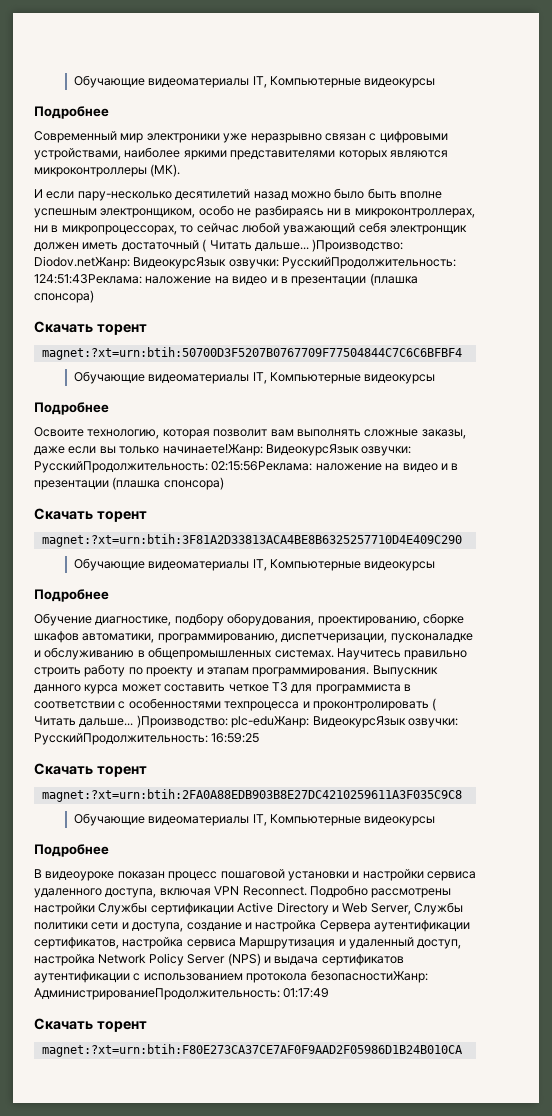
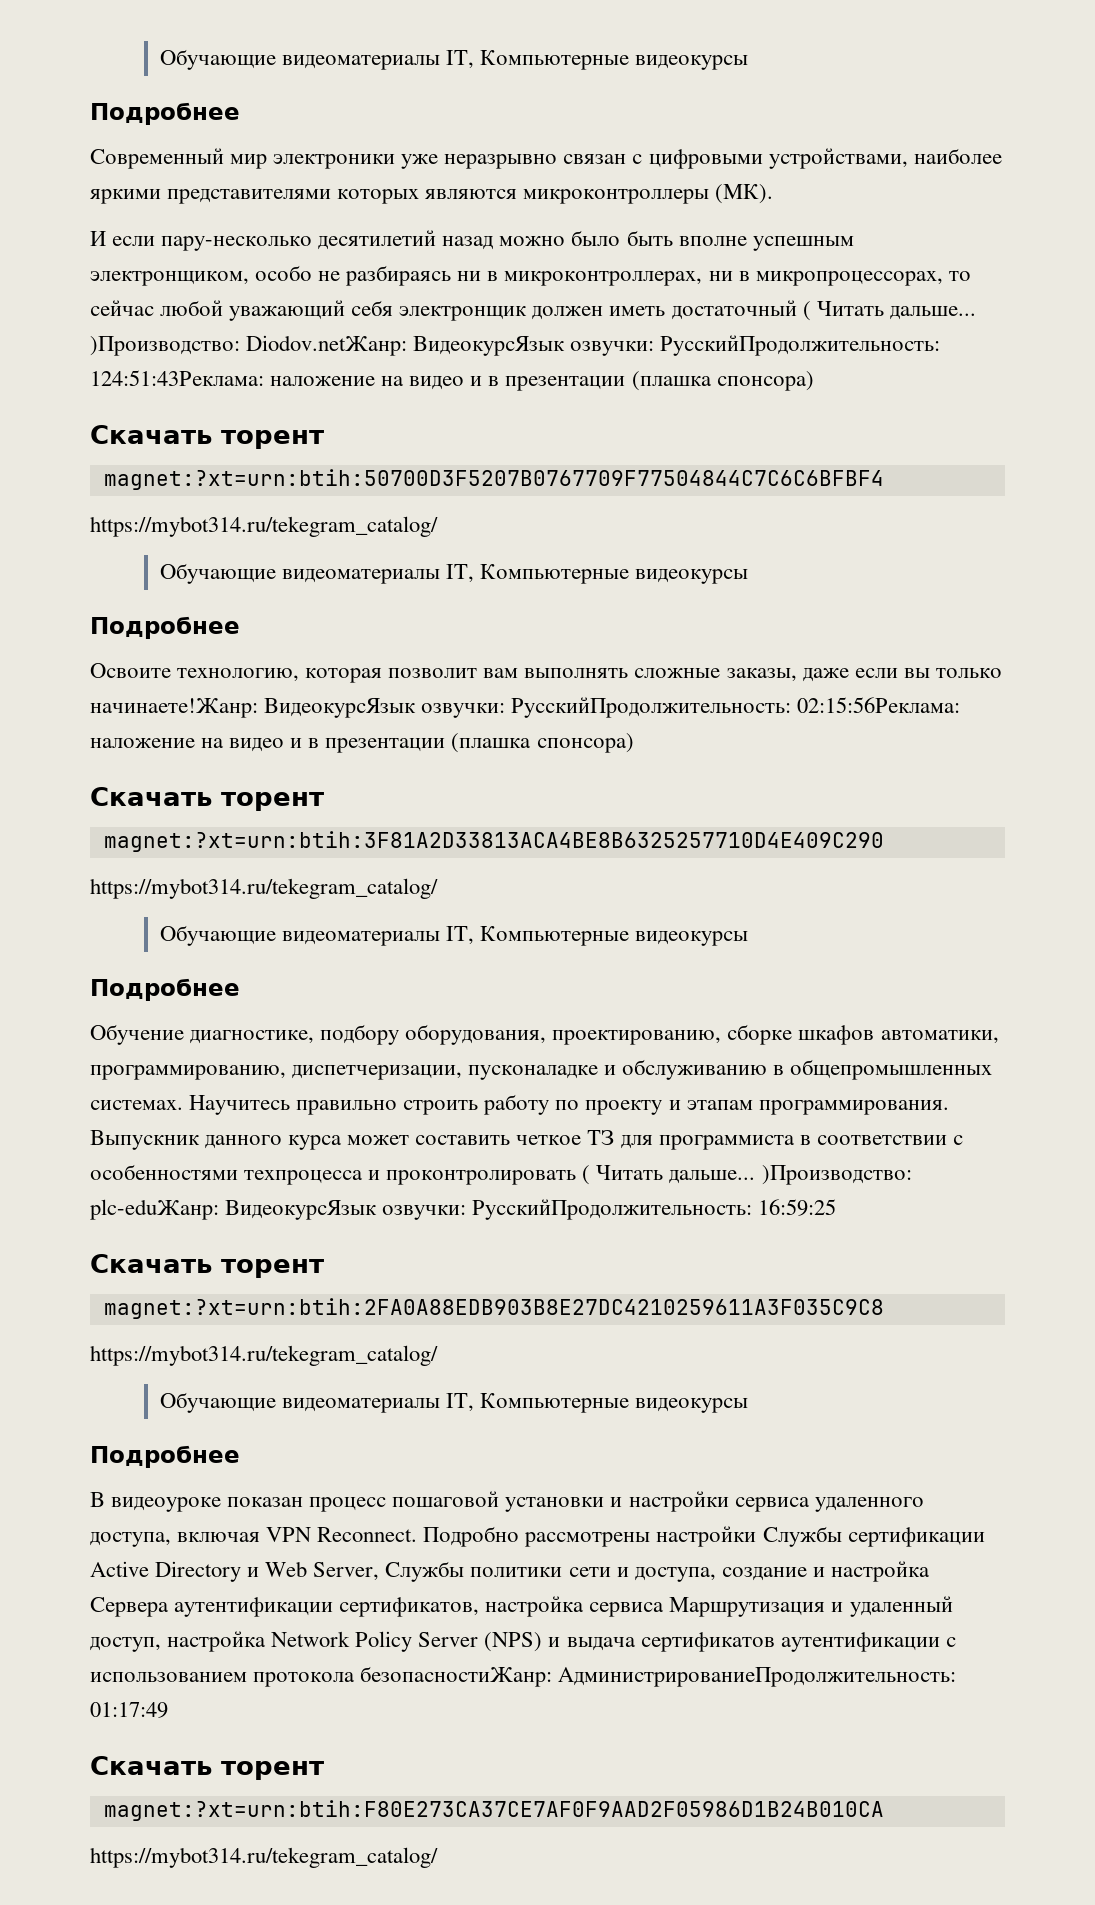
  magnet:?xt=urn:btih:50700D3F5207B0767709F77504844C7C6C6BFBF4
+ https://mybot314.ru/tekegram_catalog/
  magnet:?xt=urn:btih:3F81A2D33813ACA4BE8B6325257710D4E409C290
+ https://mybot314.ru/tekegram_catalog/
  magnet:?xt=urn:btih:2FA0A88EDB903B8E27DC4210259611A3F035C9C8
+ https://mybot314.ru/tekegram_catalog/
  magnet:?xt=urn:btih:F80E273CA37CE7AF0F9AAD2F05986D1B24B010CA
+ https://mybot314.ru/tekegram_catalog/

